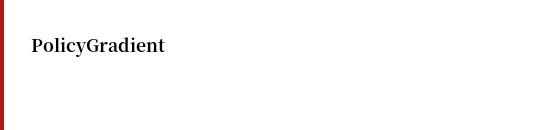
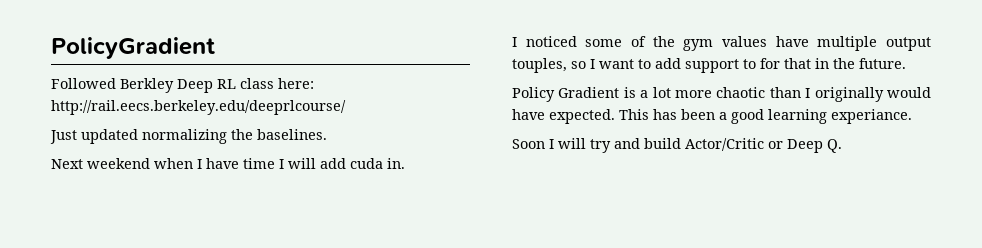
+ Followed Berkley Deep RL class here: http://rail.eecs.berkeley.edu/deeprlcourse/
+ Just updated normalizing the baselines.
+ Next weekend when I have time I will add cuda in.
+ I noticed some of the gym values have multiple output touples, so I want to add support to for that in the future.
+ Policy Gradient is a lot more chaotic than I originally would have expected. This has been a good learning experiance.
+ Soon I will try and build Actor/Critic or Deep Q.

